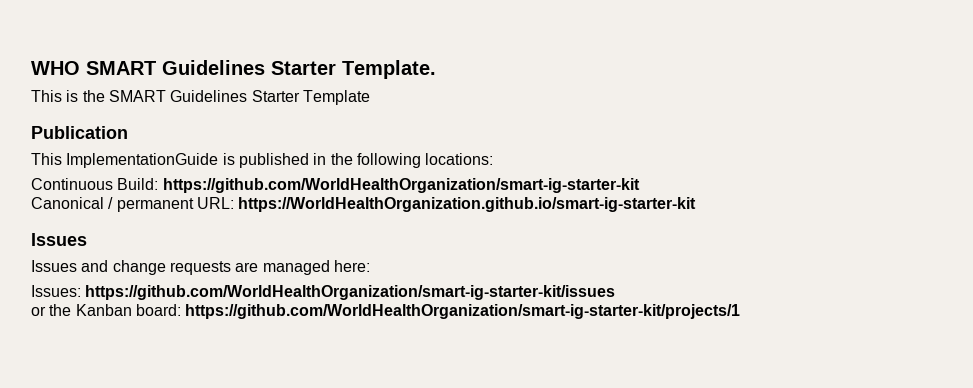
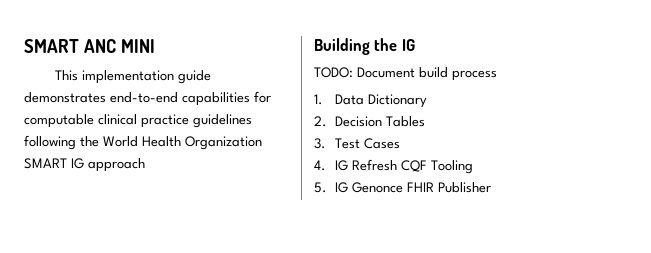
- WHO SMART Guidelines Starter Template.
- This is the SMART Guidelines Starter Template
- Publication
- This ImplementationGuide is published in the following locations:
- Continuous Build: https://github.com/WorldHealthOrganization/smart-ig-starter-kit
- Canonical / permanent URL: https://WorldHealthOrganization.github.io/smart-ig-starter-kit
- Issues
- Issues and change requests are managed here:
- Issues: https://github.com/WorldHealthOrganization/smart-ig-starter-kit/issues
- or the Kanban board: https://github.com/WorldHealthOrganization/smart-ig-starter-kit/projects/1
+ SMART ANC MINI
+ This implementation guide demonstrates end-to-end capabilities for computable clinical practice guidelines following the World Health Organization SMART IG approach
+ Building the IG
+ TODO: Document build process
+ 1. Data Dictionary
+ 2. Decision Tables
+ 3. Test Cases
+ 4. IG Refresh CQF Tooling
+ 5. IG Genonce FHIR Publisher

